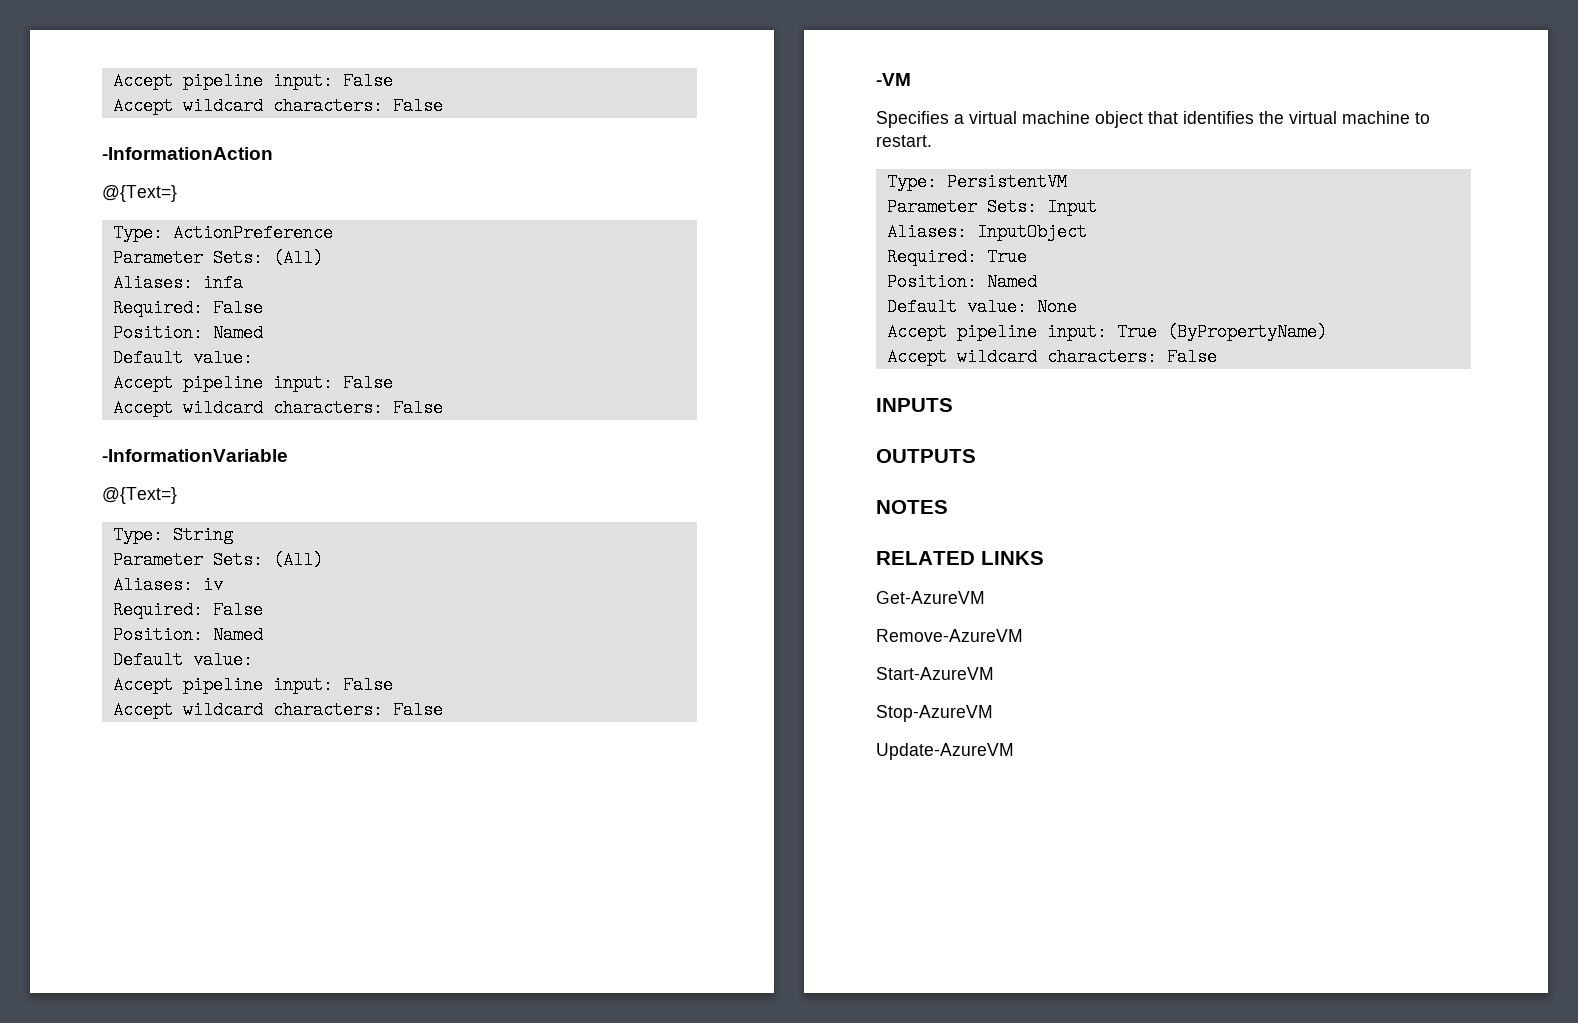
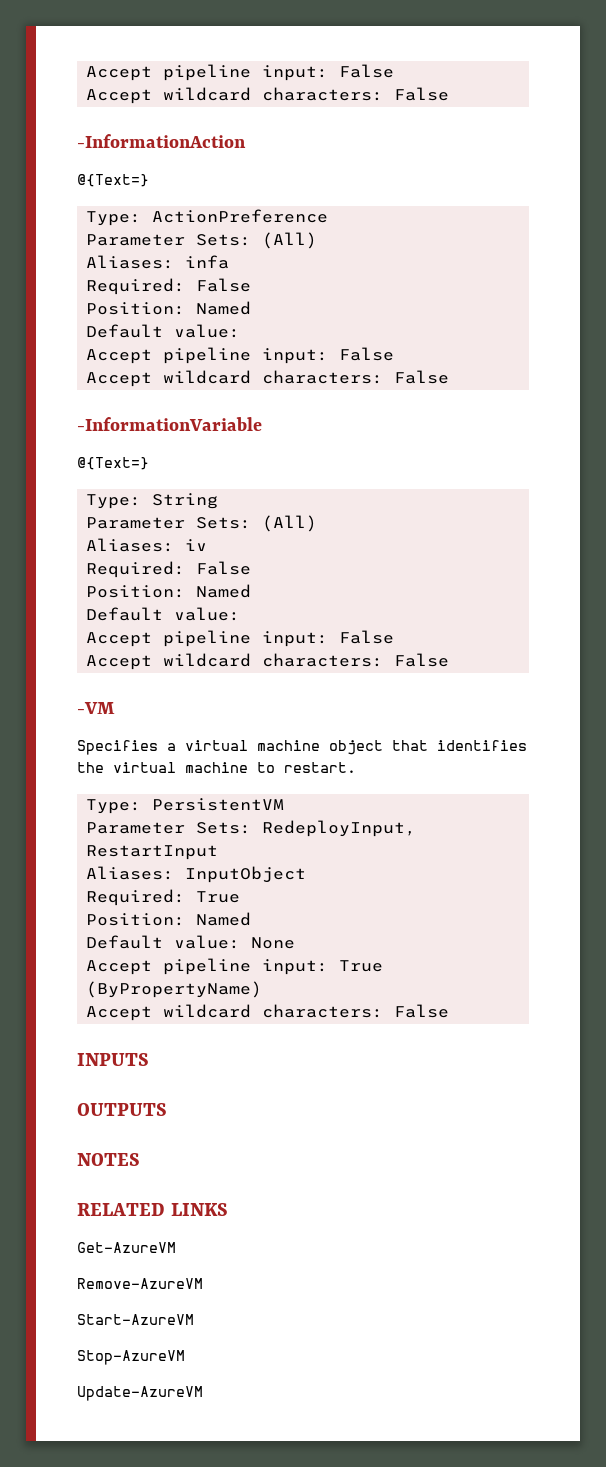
- Parameter Sets: Input
+ Parameter Sets: RedeployInput, RestartInput

